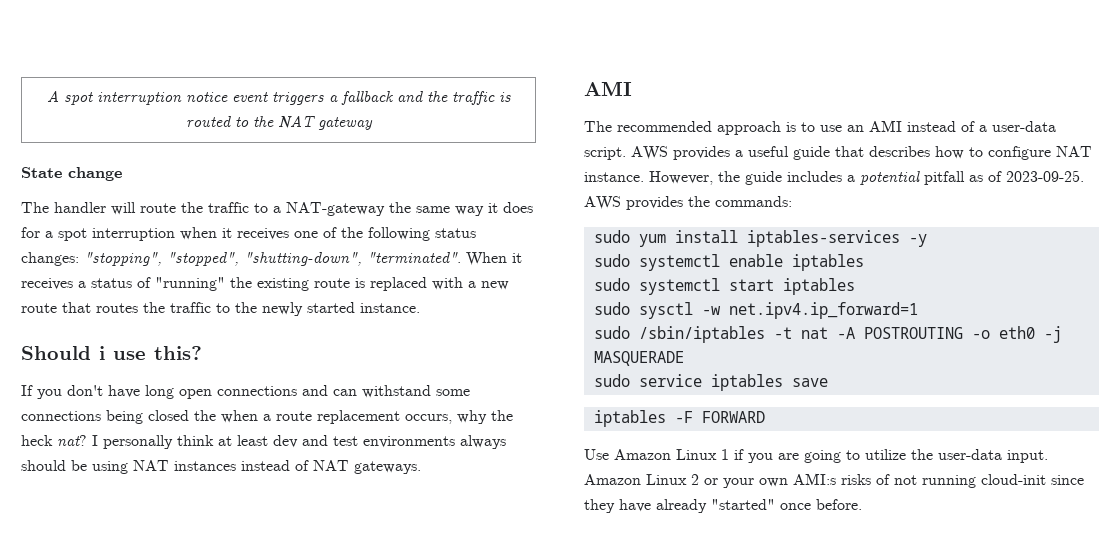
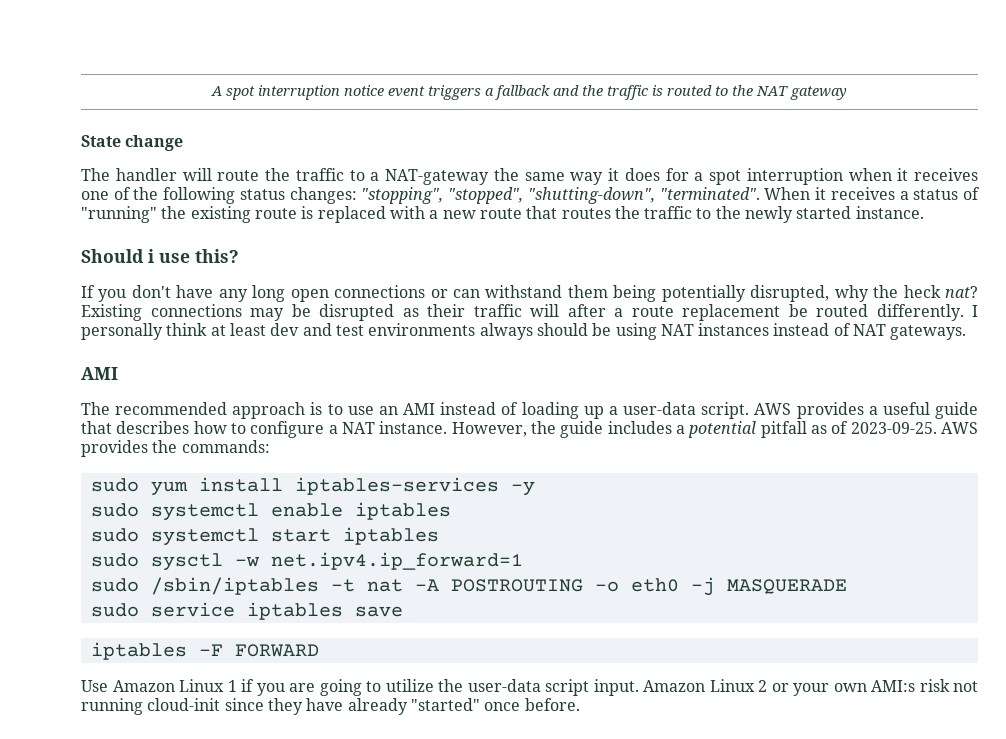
- If you don't have long open connections and can withstand some connections being closed the when a route replacement occurs, why the heck nat?
+ If you don't have any long open connections or can withstand them being potentially disrupted, why the heck nat? Existing connections may be disrupted as their traffic will after a route replacement be routed differently.
- The recommended approach is to use an AMI instead of a user-data script.
+ The recommended approach is to use an AMI instead of loading up a user-data script.
- AWS provides a useful guide that describes how to configure NAT instance.
+ AWS provides a useful guide that describes how to configure a NAT instance.
- Use Amazon Linux 1 if you are going to utilize the user-data input.
+ Use Amazon Linux 1 if you are going to utilize the user-data script input.
- Amazon Linux 2 or your own AMI:s risks of not running cloud-init since they have already "started" once before.
+ Amazon Linux 2 or your own AMI:s risk not running cloud-init since they have already "started" once before.

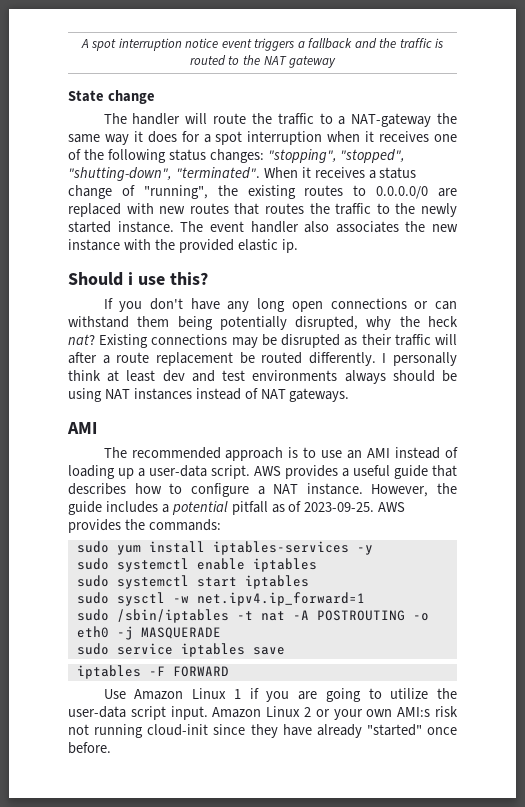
- When it receives a status of "running" the existing route is replaced with a new route that routes the traffic to the newly started instance.
+ When it receives a status change of "running", the existing routes to 0.0.0.0/0 are replaced with new routes that routes the traffic to the newly started instance. The event handler also associates the new instance with the provided elastic ip.

